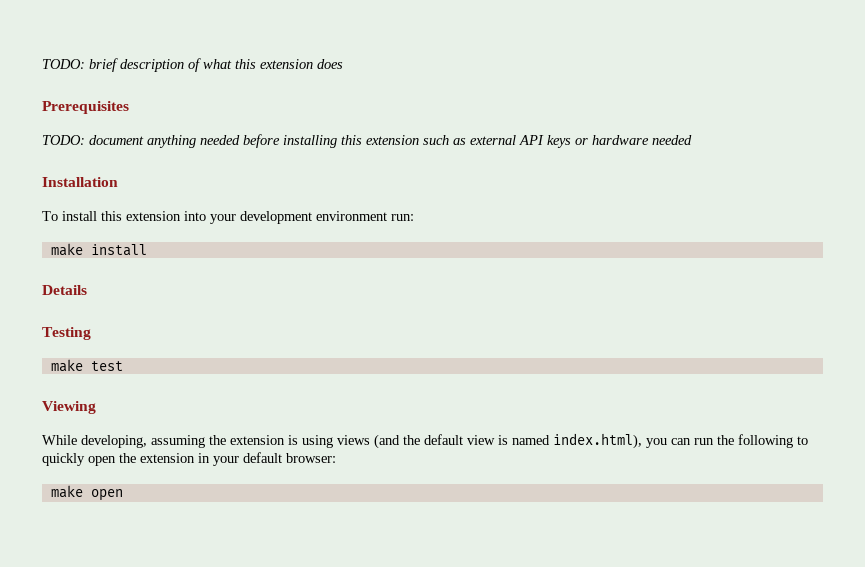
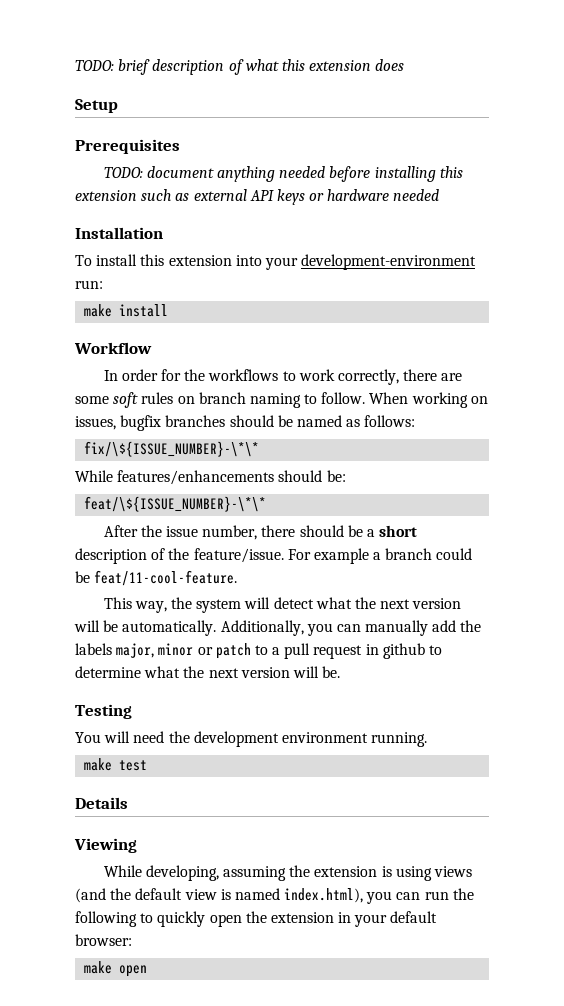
+ Setup
- To install this extension into your development environment run:
+ To install this extension into your development-environment run:
- Details
+ Workflow
+ In order for the workflows to work correctly, there are some soft rules on branch naming to follow. When working on issues, bugfix branches should be named as follows:
+ fix/\${ISSUE_NUMBER}-\*\*
+ While features/enhancements should be:
+ feat/\${ISSUE_NUMBER}-\*\*
+ After the issue number, there should be a short description of the feature/issue. For example a branch could be feat/11-cool-feature.
+ This way, the system will detect what the next version will be automatically. Additionally, you can manually add the labels major, minor or patch to a pull request in github to determine what the next version will be.
  Testing
+ You will need the development environment running.
+ Details

